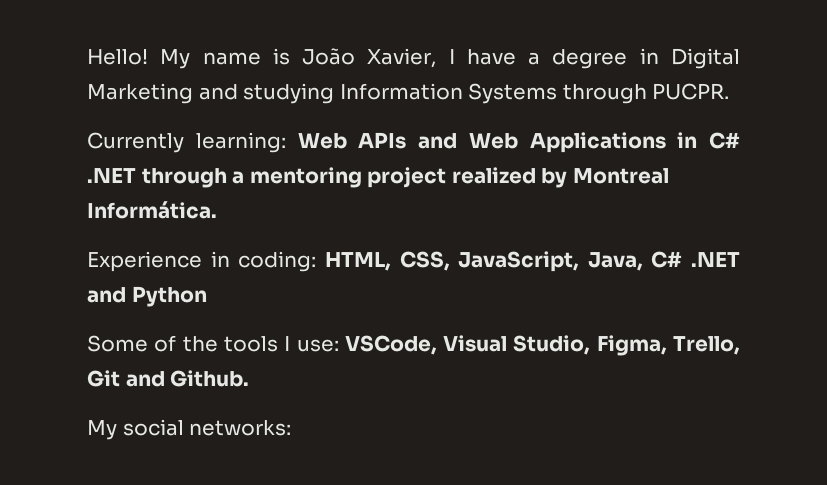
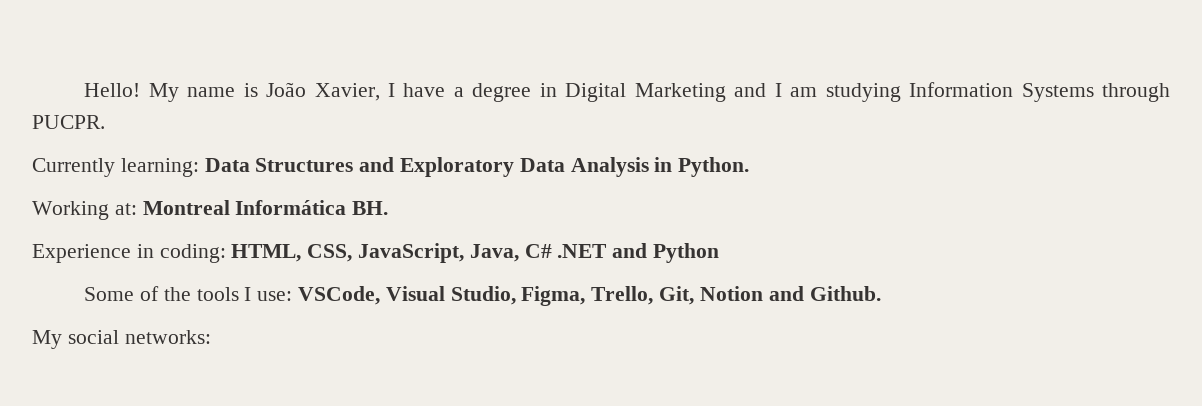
- My name is João Xavier, I have a degree in Digital Marketing and studying Information Systems through PUCPR.
+ My name is João Xavier, I have a degree in Digital Marketing and I am studying Information Systems through PUCPR.
- Currently learning: Web APIs and Web Applications in C# .NET through a mentoring project realized by Montreal Informática.
+ Currently learning: Data Structures and Exploratory Data Analysis in Python.
+ Working at: Montreal Informática BH.
- Some of the tools I use: VSCode, Visual Studio, Figma, Trello, Git and Github.
+ Some of the tools I use: VSCode, Visual Studio, Figma, Trello, Git, Notion and Github.

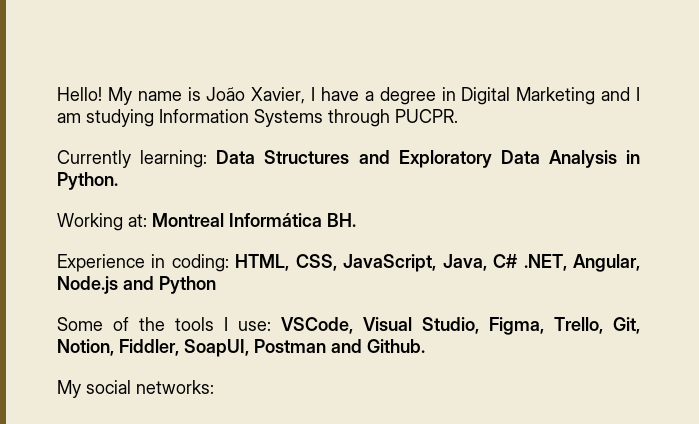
- Experience in coding: HTML, CSS, JavaScript, Java, C# .NET and Python
+ Experience in coding: HTML, CSS, JavaScript, Java, C# .NET, Angular, Node.js and Python
- Some of the tools I use: VSCode, Visual Studio, Figma, Trello, Git, Notion and Github.
+ Some of the tools I use: VSCode, Visual Studio, Figma, Trello, Git, Notion, Fiddler, SoapUI, Postman and Github.

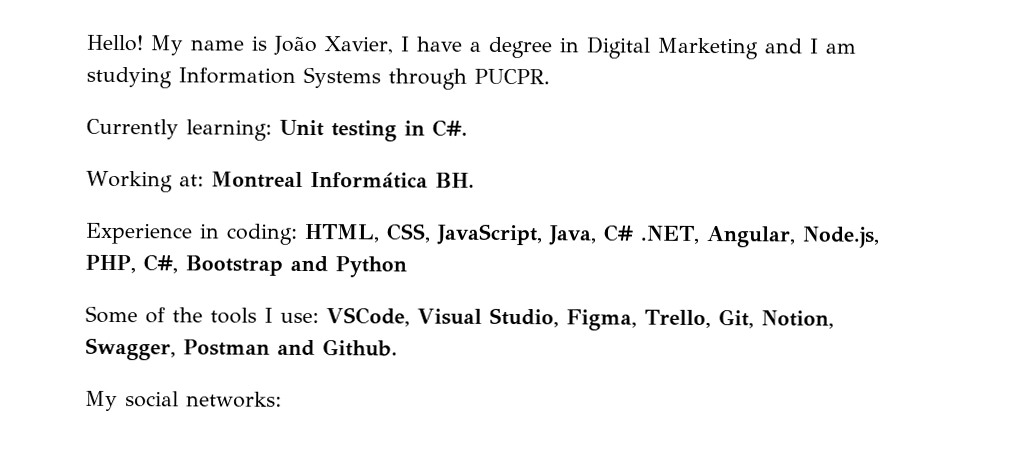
- Currently learning: Data Structures and Exploratory Data Analysis in Python.
+ Currently learning: Unit testing in C#.
- Experience in coding: HTML, CSS, JavaScript, Java, C# .NET, Angular, Node.js and Python
+ Experience in coding: HTML, CSS, JavaScript, Java, C# .NET, Angular, Node.js, PHP, C#, Bootstrap and Python
- Some of the tools I use: VSCode, Visual Studio, Figma, Trello, Git, Notion, Fiddler, SoapUI, Postman and Github.
+ Some of the tools I use: VSCode, Visual Studio, Figma, Trello, Git, Notion, Swagger, Postman and Github.

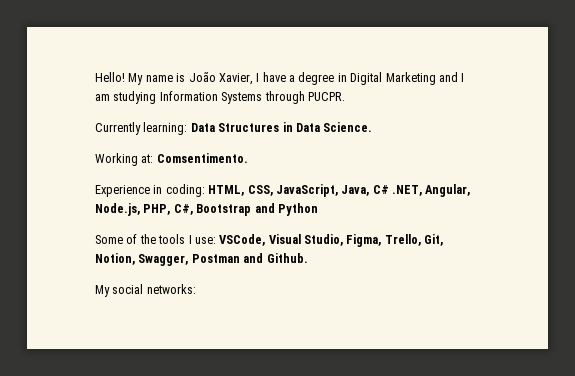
- Currently learning: Unit testing in C#.
+ Currently learning: Data Structures in Data Science.
- Working at: Montreal Informática BH.
+ Working at: Comsentimento.

